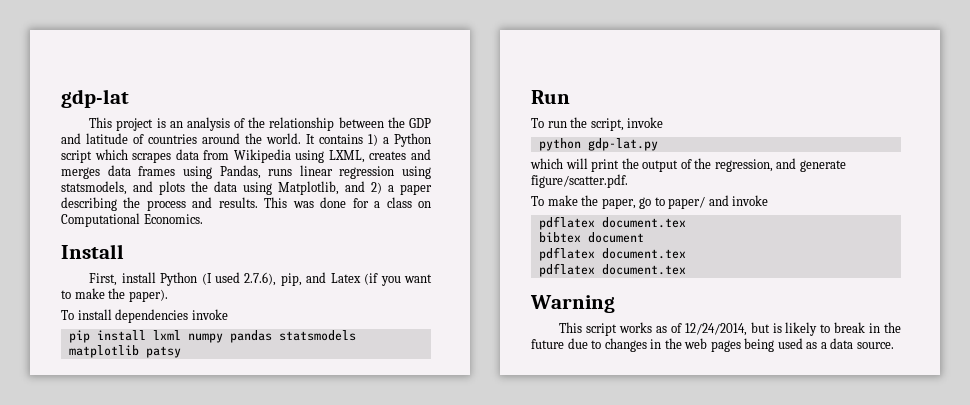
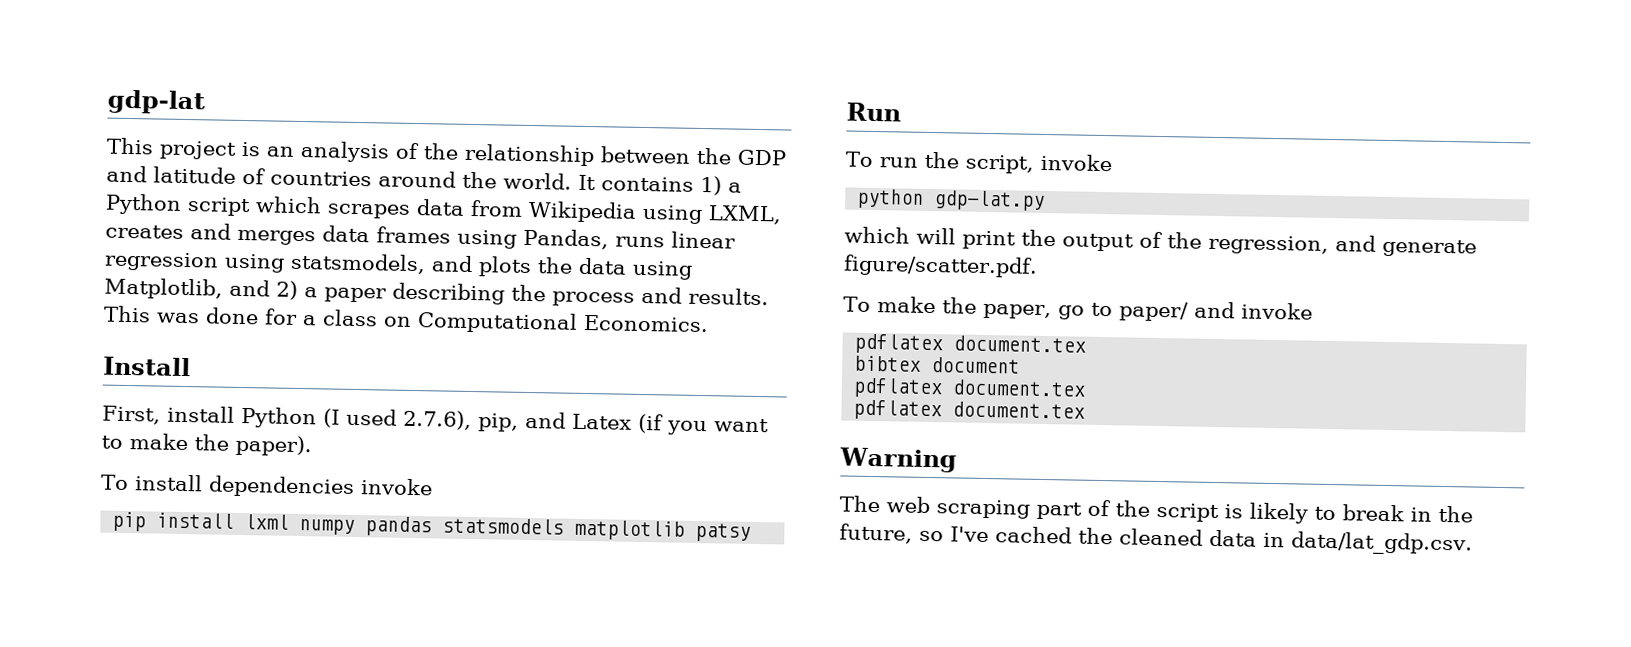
- This script works as of 12/24/2014, but is likely to break in the future due to changes in the web pages being used as a data source.
+ The web scraping part of the script is likely to break in the future, so I've cached the cleaned data in data/lat_gdp.csv.

